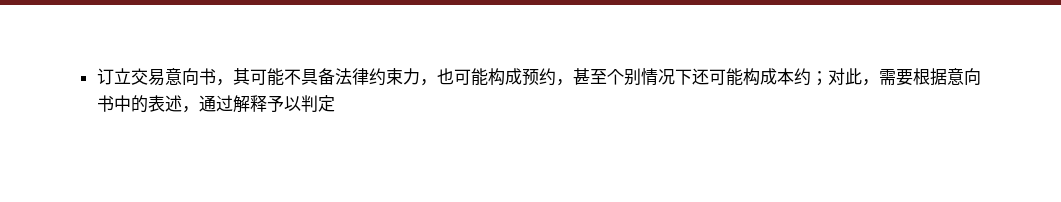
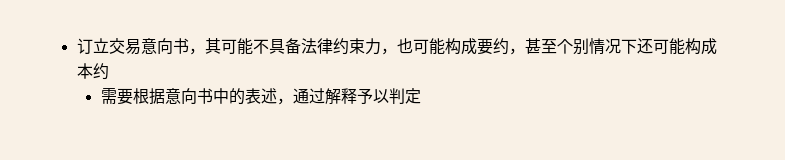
- 订立交易意向书，其可能不具备法律约束力，也可能构成预约，甚至个别情况下还可能构成本约；对此，需要根据意向书中的表述，通过解释予以判定
+ 订立交易意向书，其可能不具备法律约束力，也可能构成要约，甚至个别情况下还可能构成本约
+ 需要根据意向书中的表述，通过解释予以判定

